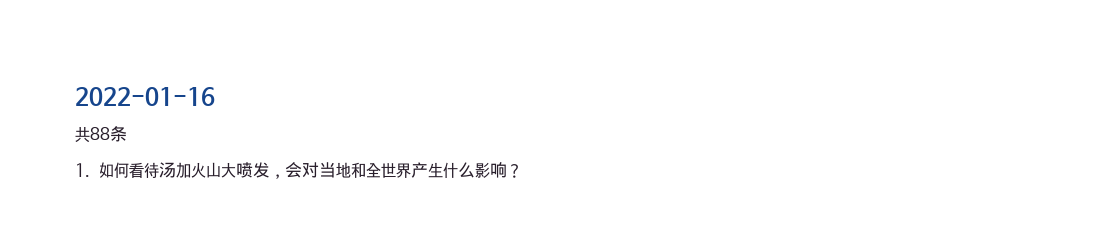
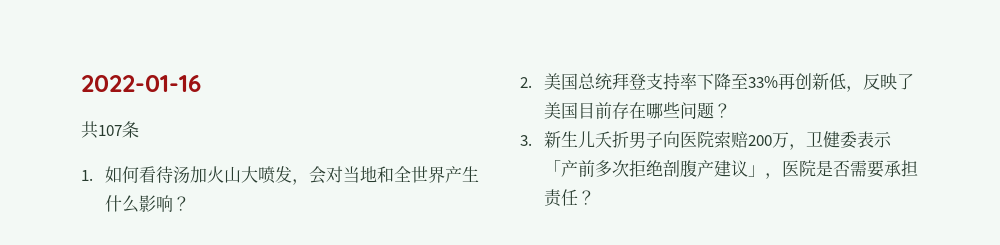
- 共88条
+ 共107条
+ 2.美国总统拜登支持率下降至33%再创新低，反映了美国目前存在哪些问题？
+ 3.新生儿夭折男子向医院索赔200万，卫健委表示「产前多次拒绝剖腹产建议」，医院是否需要承担责任？

